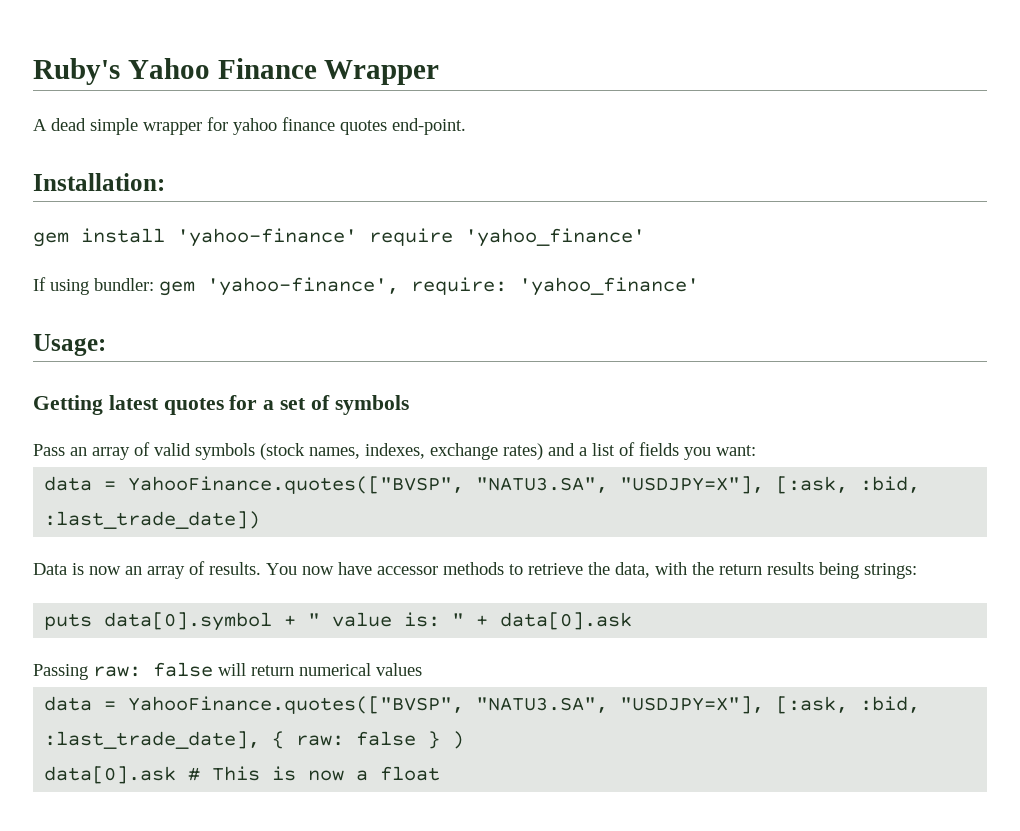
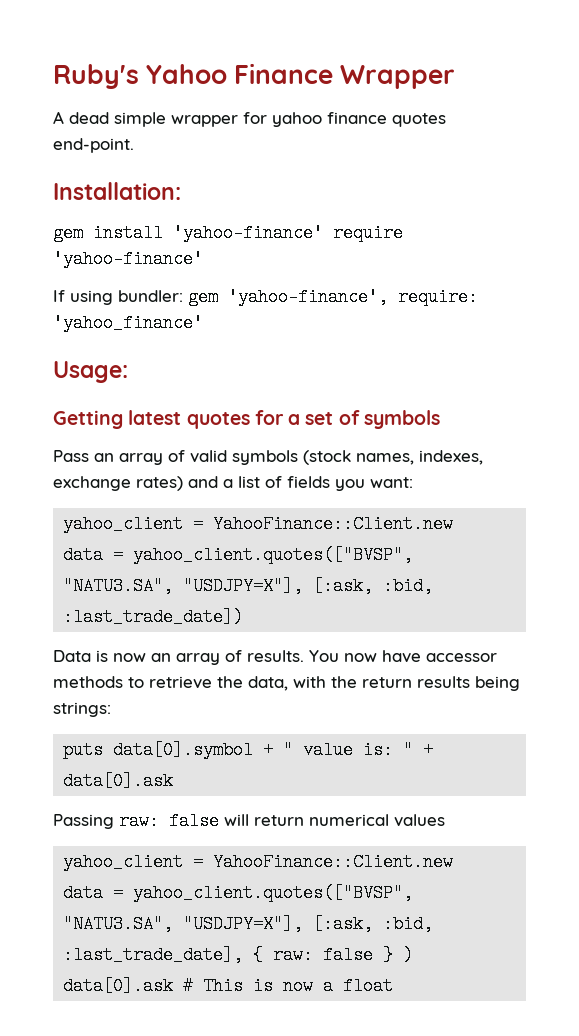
- gem install 'yahoo-finance' require 'yahoo_finance'
+ gem install 'yahoo-finance' require 'yahoo-finance'
  Pass an array of valid symbols (stock names, indexes, exchange rates) and a list of fields you want:
- data = YahooFinance.quotes(["BVSP", "NATU3.SA", "USDJPY=X"], [:ask, :bid, :last_trade_date])
+ yahoo_client = YahooFinance::Client.new
+ data = yahoo_client.quotes(["BVSP", "NATU3.SA", "USDJPY=X"], [:ask, :bid, :last_trade_date])
  Passing raw: false will return numerical values
- data = YahooFinance.quotes(["BVSP", "NATU3.SA", "USDJPY=X"], [:ask, :bid, :last_trade_date], { raw: false } )
+ yahoo_client = YahooFinance::Client.new
+ data = yahoo_client.quotes(["BVSP", "NATU3.SA", "USDJPY=X"], [:ask, :bid, :last_trade_date], { raw: false } )

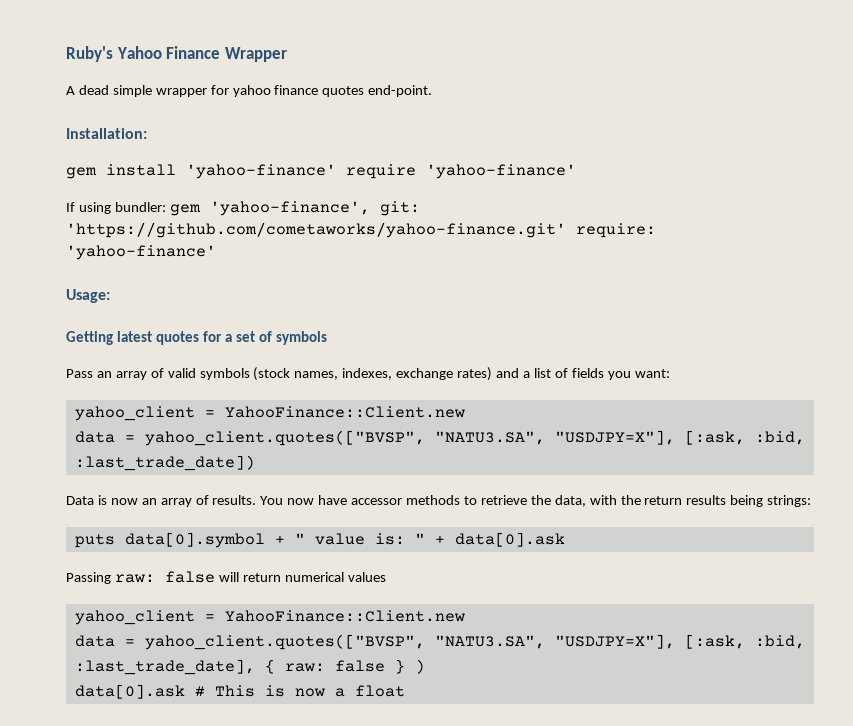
- If using bundler: gem 'yahoo-finance', require: 'yahoo_finance'
+ If using bundler: gem 'yahoo-finance', git: 'https://github.com/cometaworks/yahoo-finance.git' require: 'yahoo-finance'

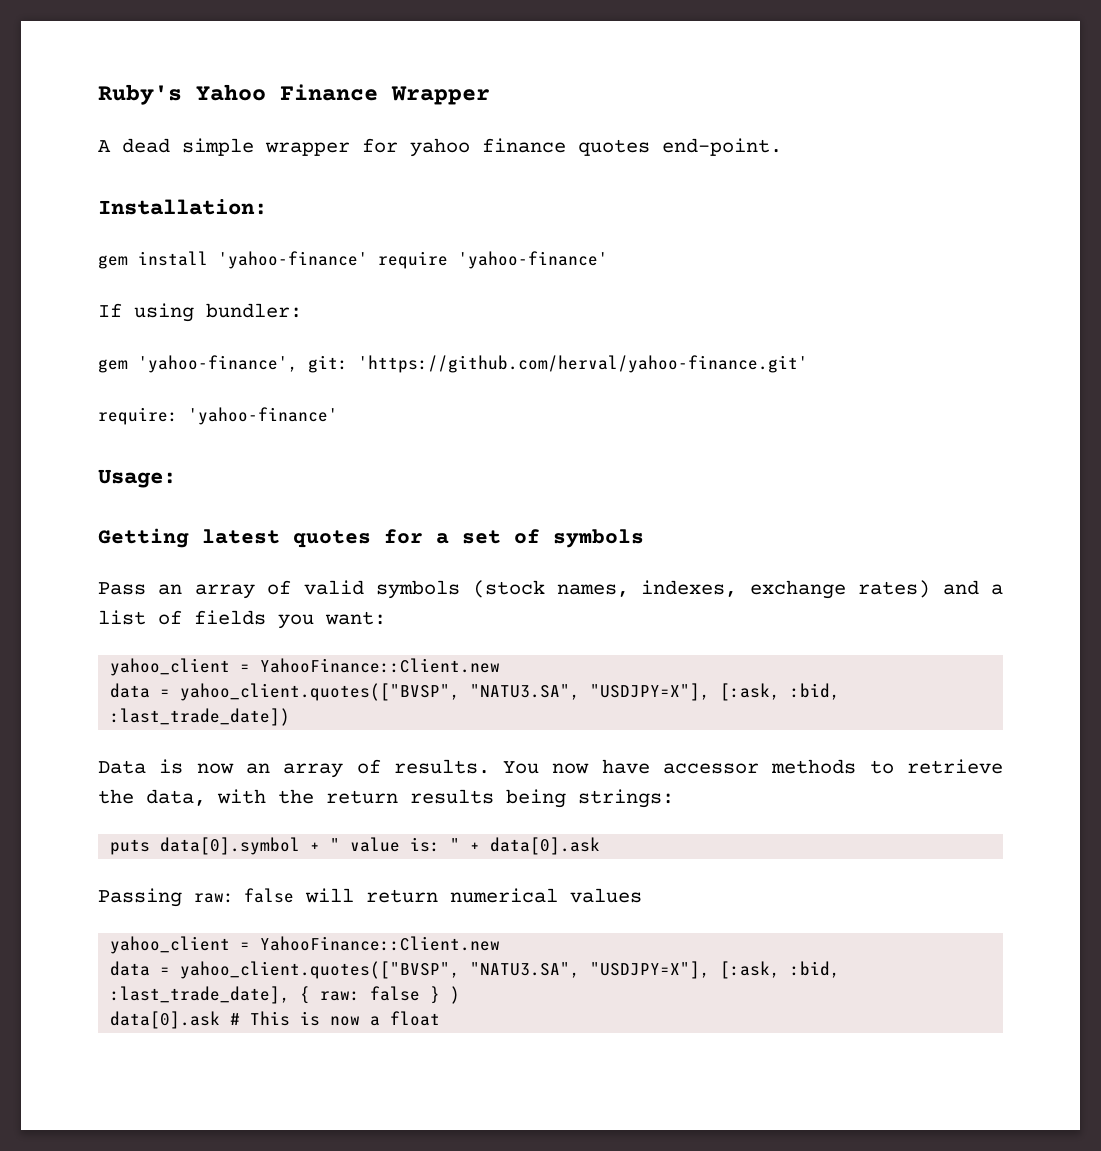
- If using bundler: gem 'yahoo-finance', git: 'https://github.com/cometaworks/yahoo-finance.git' require: 'yahoo-finance'
+ If using bundler:
+ gem 'yahoo-finance', git: 'https://github.com/herval/yahoo-finance.git'
+ require: 'yahoo-finance'

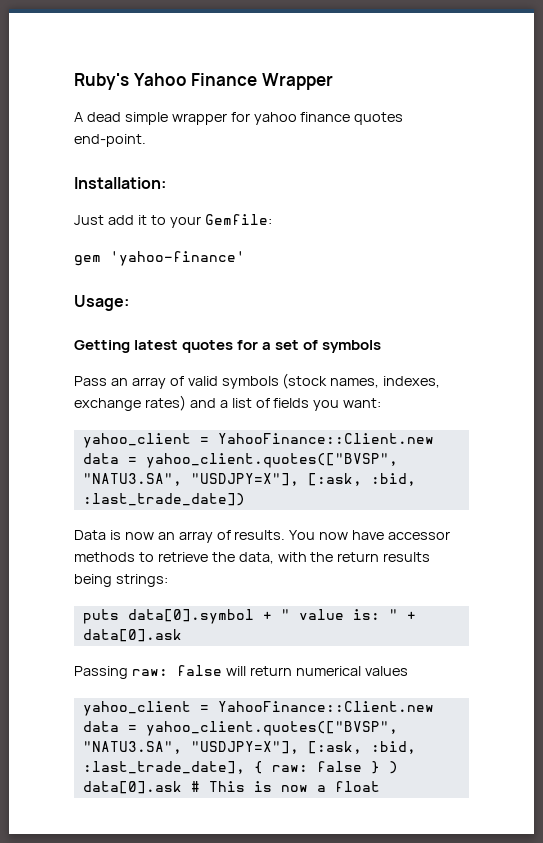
- gem install 'yahoo-finance' require 'yahoo-finance'
- If using bundler:
- gem 'yahoo-finance', git: 'https://github.com/herval/yahoo-finance.git'
- require: 'yahoo-finance'
+ Just add it to your Gemfile:
+ gem 'yahoo-finance'

